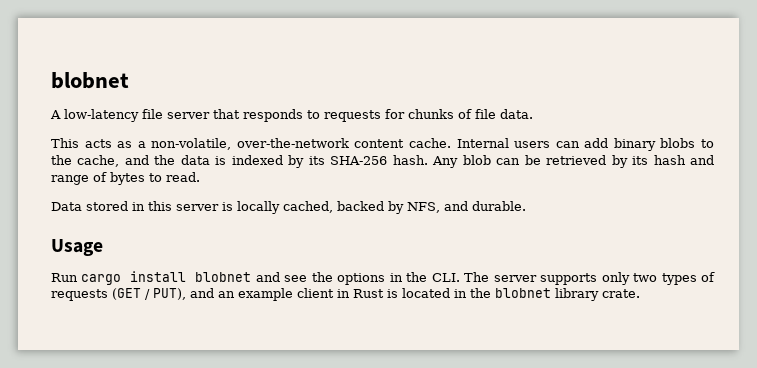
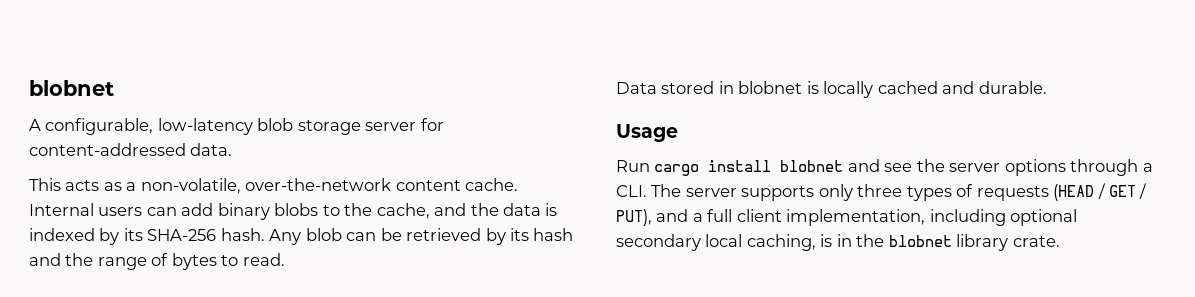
- A low-latency file server that responds to requests for chunks of file data.
+ A configurable, low-latency blob storage server for content-addressed data.
- Any blob can be retrieved by its hash and range of bytes to read.
+ Any blob can be retrieved by its hash and the range of bytes to read.
- Data stored in this server is locally cached, backed by NFS, and durable.
+ Data stored in blobnet is locally cached and durable.
- Run cargo install blobnet and see the options in the CLI. The server supports only two types of requests (GET / PUT), and an example client in Rust is located in the blobnet library crate.
+ Run cargo install blobnet and see the server options through a CLI. The server supports only three types of requests (HEAD / GET / PUT), and a full client implementation, including optional secondary local caching, is in the blobnet library crate.

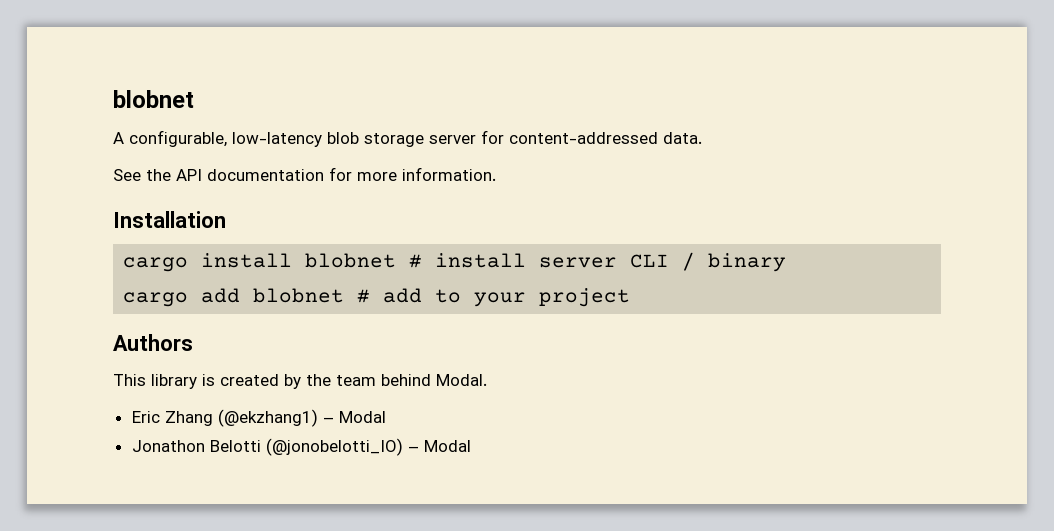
- This acts as a non-volatile, over-the-network content cache. Internal users can add binary blobs to the cache, and the data is indexed by its SHA-256 hash. Any blob can be retrieved by its hash and the range of bytes to read.
- Data stored in blobnet is locally cached and durable.
- Usage
- Run cargo install blobnet and see the server options through a CLI. The server supports only three types of requests (HEAD / GET / PUT), and a full client implementation, including optional secondary local caching, is in the blobnet library crate.
+ See the API documentation for more information.
+ Installation
+ cargo install blobnet # install server CLI / binary
+ cargo add blobnet # add to your project
+ Authors
+ This library is created by the team behind Modal.
+ Eric Zhang (@ekzhang1) – Modal
+ Jonathon Belotti (@jonobelotti_IO) – Modal

